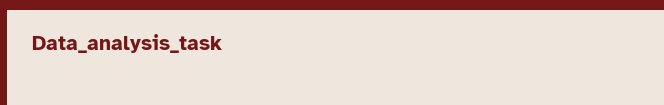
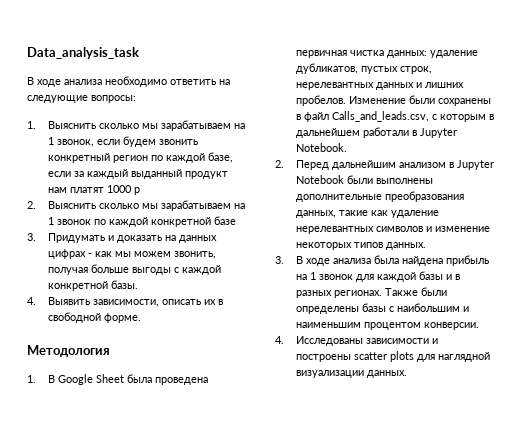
+ В ходе анализа необходимо ответить на следующие вопросы:
+ 1. Выяснить сколько мы зарабатываем на 1 звонок, если будем звонить конкретный регион по каждой базе, если за каждый выданный продукт нам платят 1000 р
+ 2. Выяснить сколько мы зарабатываем на 1 звонок по каждой конкретной базе
+ 3. Придумать и доказать на данных цифрах - как мы можем звонить, получая больше выгоды с каждой конкретной базы.
+ 4. Выявить зависимости, описать их в свободной форме.
+ Методология
+ 1. В Google Sheet была проведена первичная чистка данных: удаление дубликатов, пустых строк, нерелевантных данных и лишних пробелов. Изменение были сохранены в файл Calls_and_leads.csv, с которым в дальнейшем работали в Jupyter Notebook.
+ 2. Перед дальнейшим анализом в Jupyter Notebook были выполнены дополнительные преобразования данных, такие как удаление нерелевантных символов и изменение некоторых типов данных.
+ 3. В ходе анализа была найдена прибыль на 1 звонок для каждой базы и в разных регионах. Также были определены базы с наибольшим и наименьшим процентом конверсии.
+ 4. Исследованы зависимости и построены scatter plots для наглядной визуализации данных.

